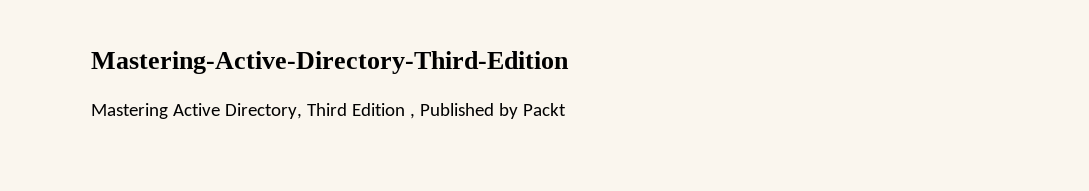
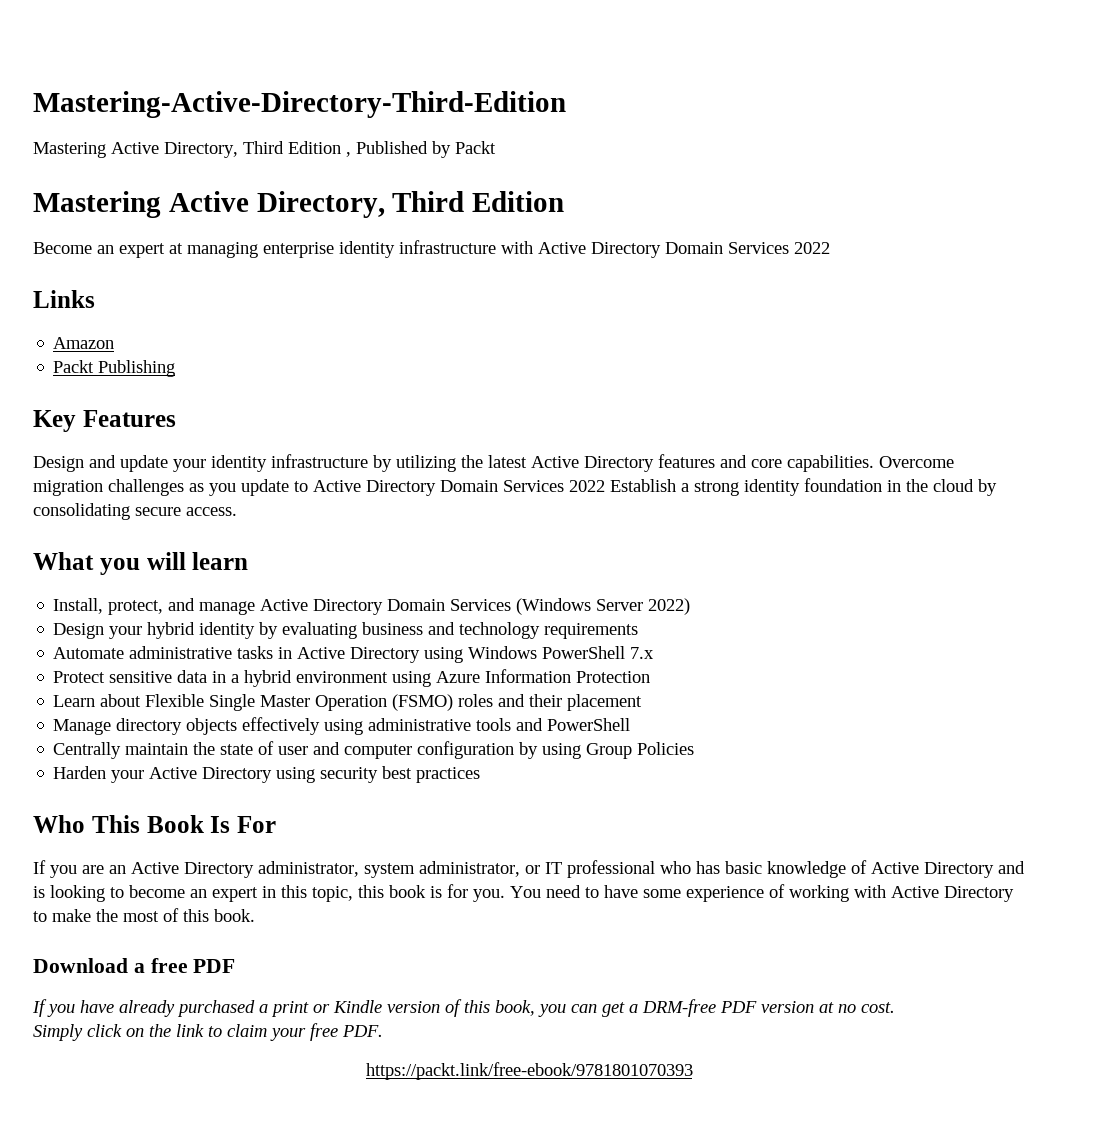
  Mastering Active Directory, Third Edition , Published by Packt
+ Mastering Active Directory, Third Edition
+ Become an expert at managing enterprise identity infrastructure with Active Directory Domain Services 2022
+ Links
+ Amazon
+ Packt Publishing
+ Key Features
+ Design and update your identity infrastructure by utilizing the latest Active Directory features and core capabilities. Overcome migration challenges as you update to Active Directory Domain Services 2022 Establish a strong identity foundation in the cloud by consolidating secure access.
+ What you will learn
+ Install, protect, and manage Active Directory Domain Services (Windows Server 2022)
+ Design your hybrid identity by evaluating business and technology requirements
+ Automate administrative tasks in Active Directory using Windows PowerShell 7.x
+ Protect sensitive data in a hybrid environment using Azure Information Protection
+ Learn about Flexible Single Master Operation (FSMO) roles and their placement
+ Manage directory objects effectively using administrative tools and PowerShell
+ Centrally maintain the state of user and computer configuration by using Group Policies
+ Harden your Active Directory using security best practices
+ Who This Book Is For
+ If you are an Active Directory administrator, system administrator, or IT professional who has basic knowledge of Active Directory and is looking to become an expert in this topic, this book is for you. You need to have some experience of working with Active Directory to make the most of this book.
+ Download a free PDF
+ If you have already purchased a print or Kindle version of this book, you can get a DRM-free PDF version at no cost.
+ Simply click on the link to claim your free PDF.
+ https://packt.link/free-ebook/9781801070393

